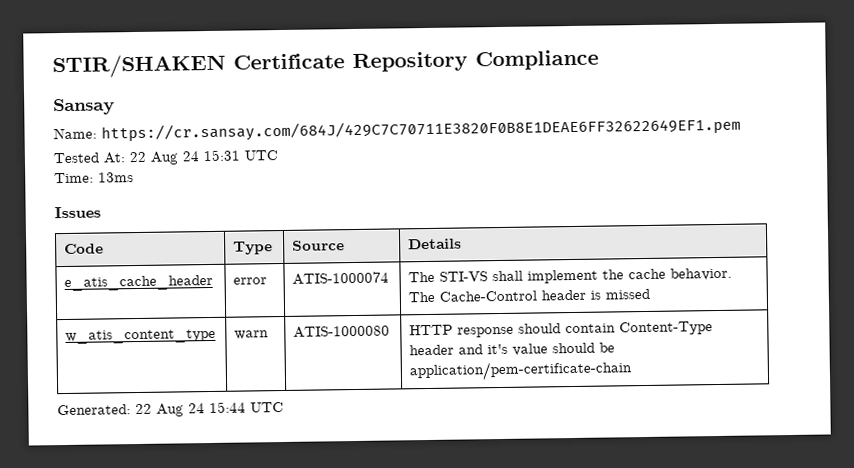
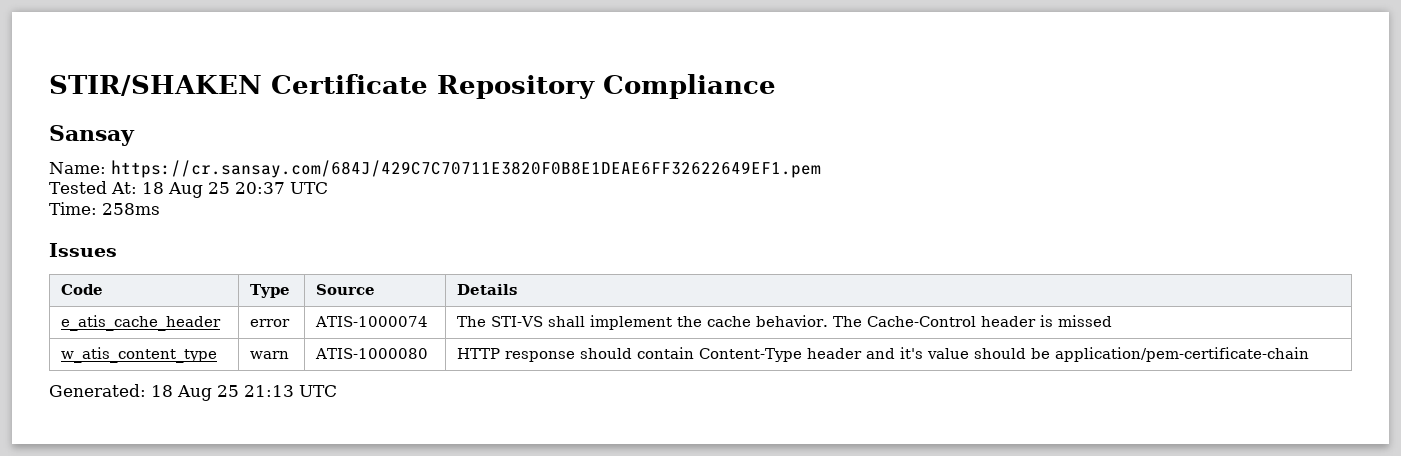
- Tested At: 22 Aug 24 15:31 UTC
+ Tested At: 18 Aug 25 20:37 UTC
- Time: 13ms
+ Time: 258ms
- Generated: 22 Aug 24 15:44 UTC
+ Generated: 18 Aug 25 21:13 UTC

